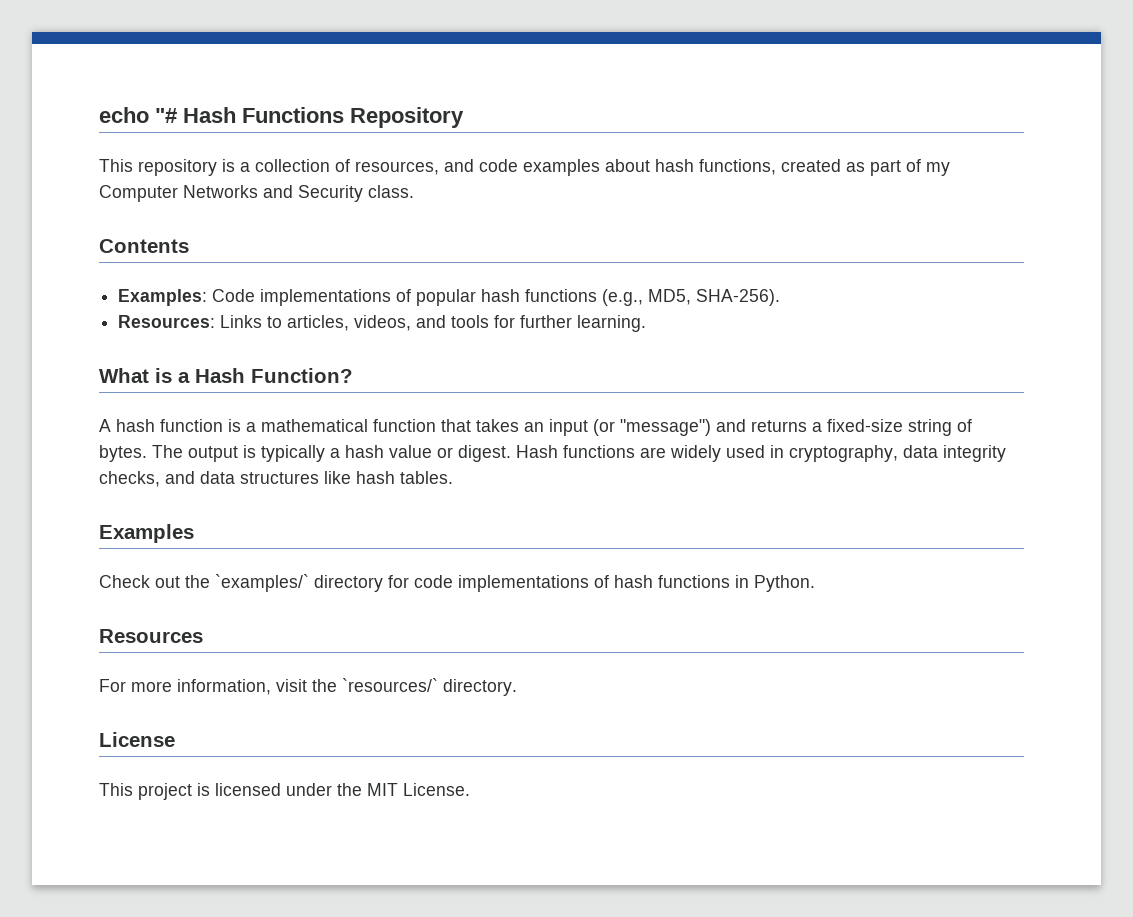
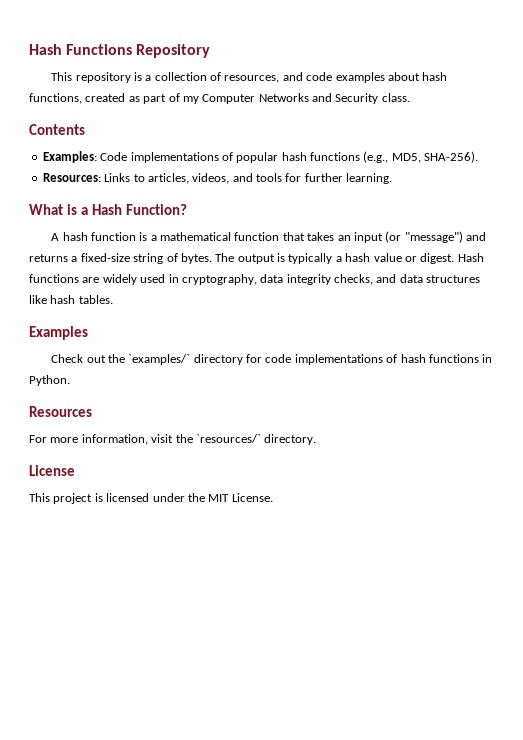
- echo "# Hash Functions Repository
+ Hash Functions Repository

